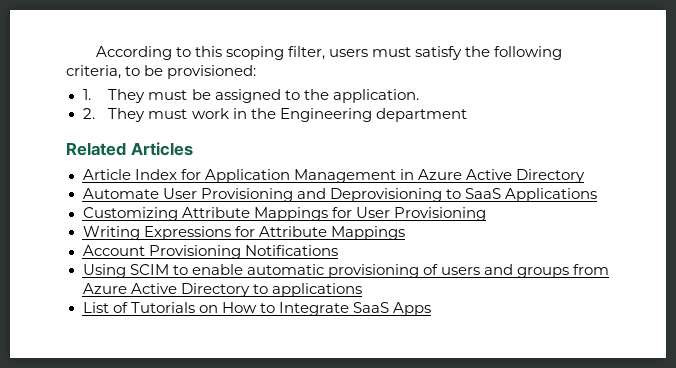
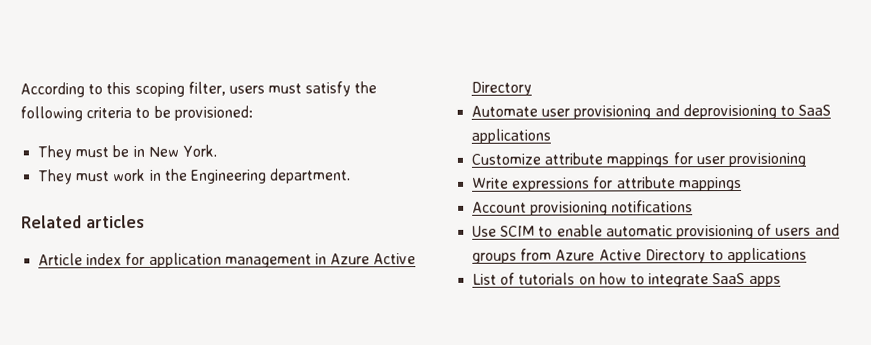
- According to this scoping filter, users must satisfy the following criteria, to be provisioned:
+ According to this scoping filter, users must satisfy the following criteria to be provisioned:
- 1. They must be assigned to the application.
- 2. They must work in the Engineering department
+ They must be in New York.
+ They must work in the Engineering department.
- Related Articles
+ Related articles
- Article Index for Application Management in Azure Active Directory
+ Article index for application management in Azure Active Directory
- Automate User Provisioning and Deprovisioning to SaaS Applications
- Customizing Attribute Mappings for User Provisioning
- Writing Expressions for Attribute Mappings
- Account Provisioning Notifications
- Using SCIM to enable automatic provisioning of users and groups from Azure Active Directory to applications
+ Automate user provisioning and deprovisioning to SaaS applications
+ Customize attribute mappings for user provisioning
+ Write expressions for attribute mappings
+ Account provisioning notifications
+ Use SCIM to enable automatic provisioning of users and groups from Azure Active Directory to applications
- List of Tutorials on How to Integrate SaaS Apps
+ List of tutorials on how to integrate SaaS apps

